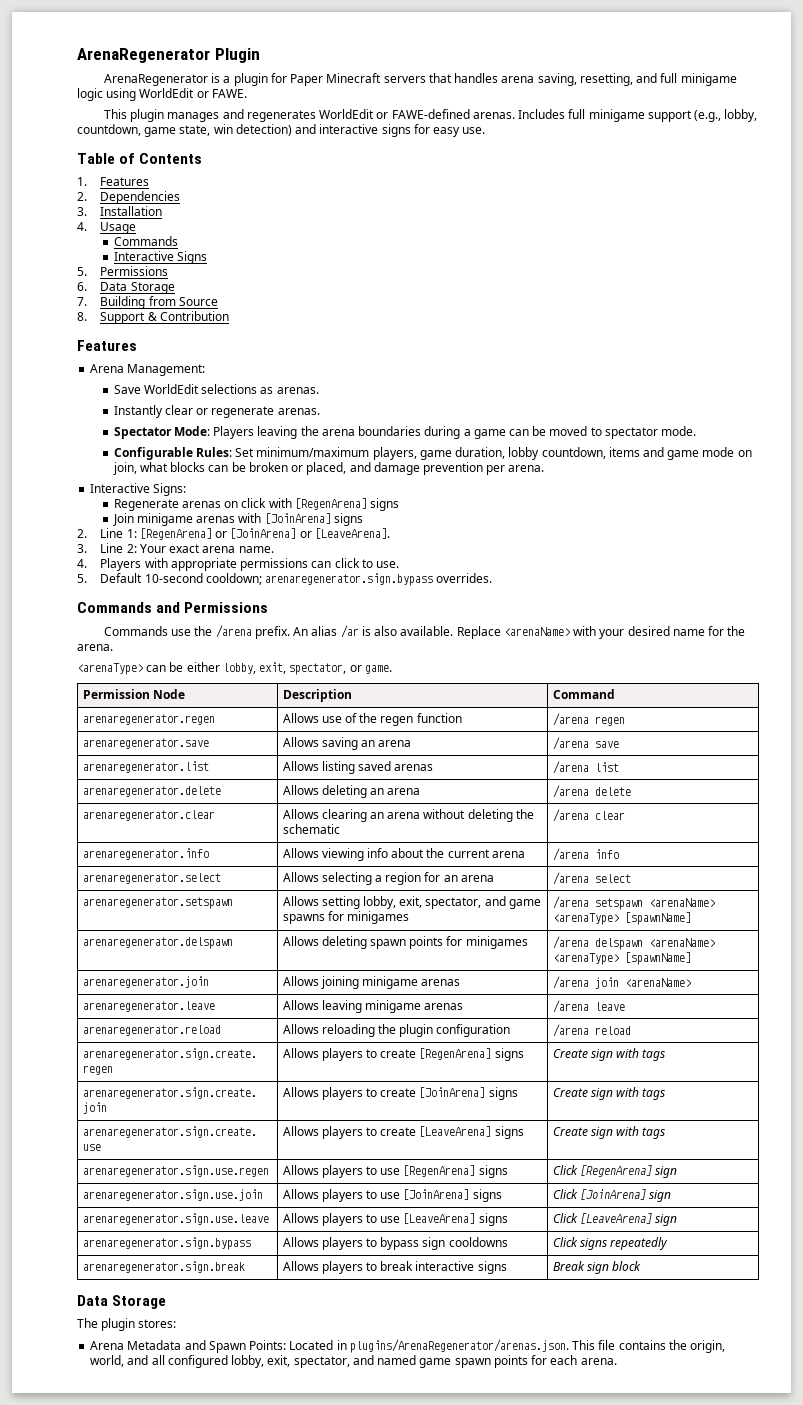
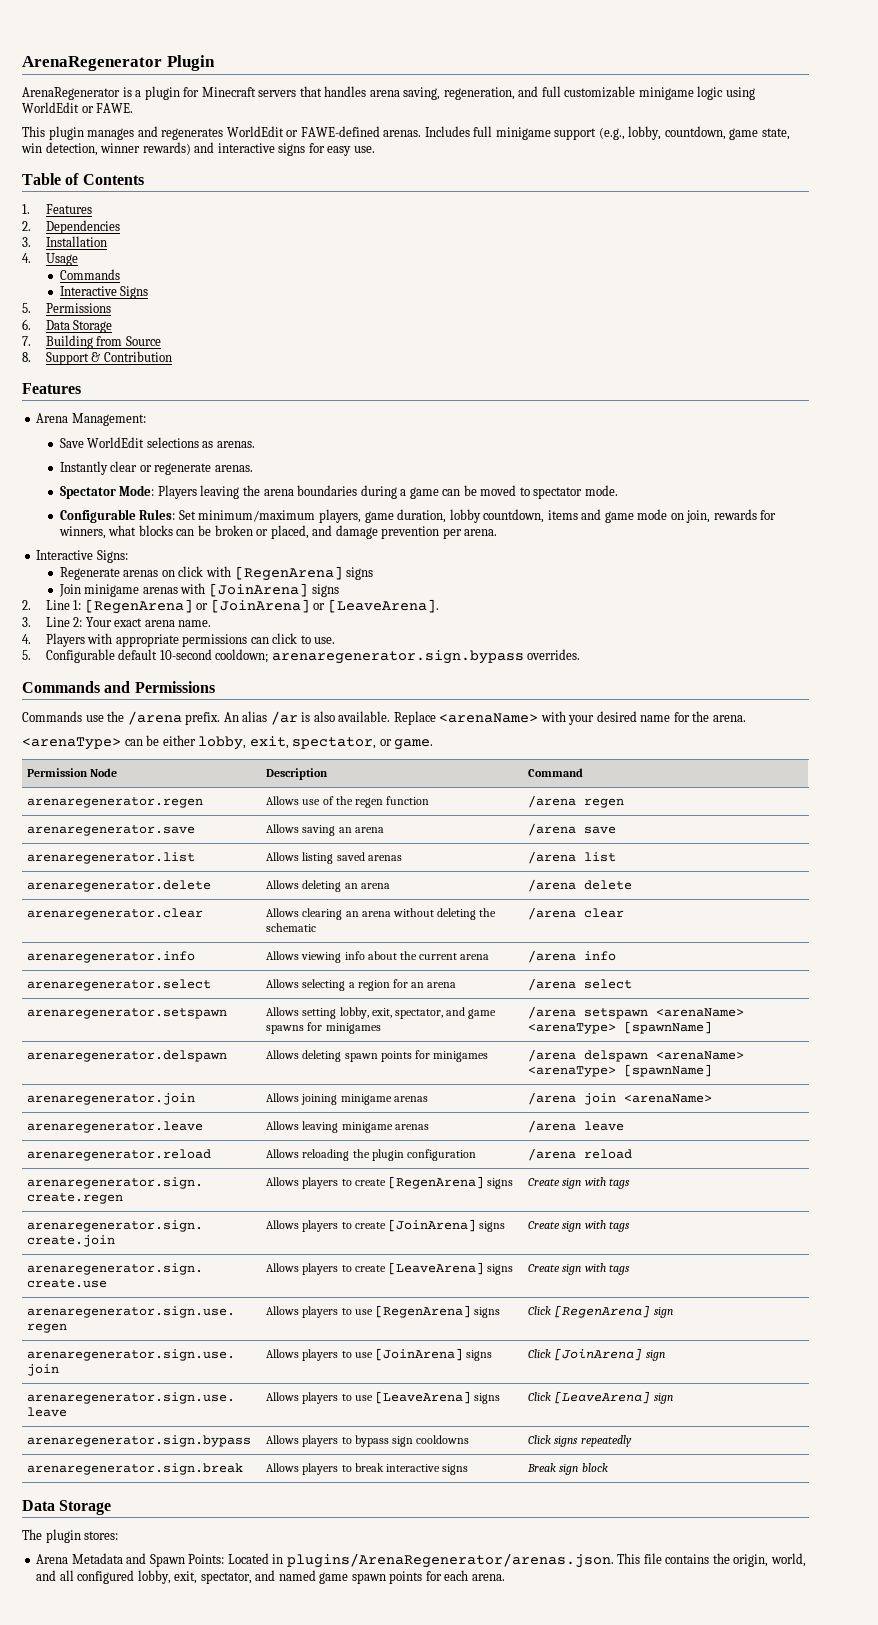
- ArenaRegenerator is a plugin for Paper Minecraft servers that handles arena saving, resetting, and full minigame logic using WorldEdit or FAWE.
+ ArenaRegenerator is a plugin for Minecraft servers that handles arena saving, regeneration, and full customizable minigame logic using WorldEdit or FAWE.
- Includes full minigame support (e.g., lobby, countdown, game state, win detection) and interactive signs for easy use.
+ Includes full minigame support (e.g., lobby, countdown, game state, win detection, winner rewards) and interactive signs for easy use.
- Configurable Rules: Set minimum/maximum players, game duration, lobby countdown, items and game mode on join, what blocks can be broken or placed, and damage prevention per arena.
+ Configurable Rules: Set minimum/maximum players, game duration, lobby countdown, items and game mode on join, rewards for winners, what blocks can be broken or placed, and damage prevention per arena.
- 5. Default 10-second cooldown; arenaregenerator.sign.bypass overrides.
+ 5. Configurable default 10-second cooldown; arenaregenerator.sign.bypass overrides.

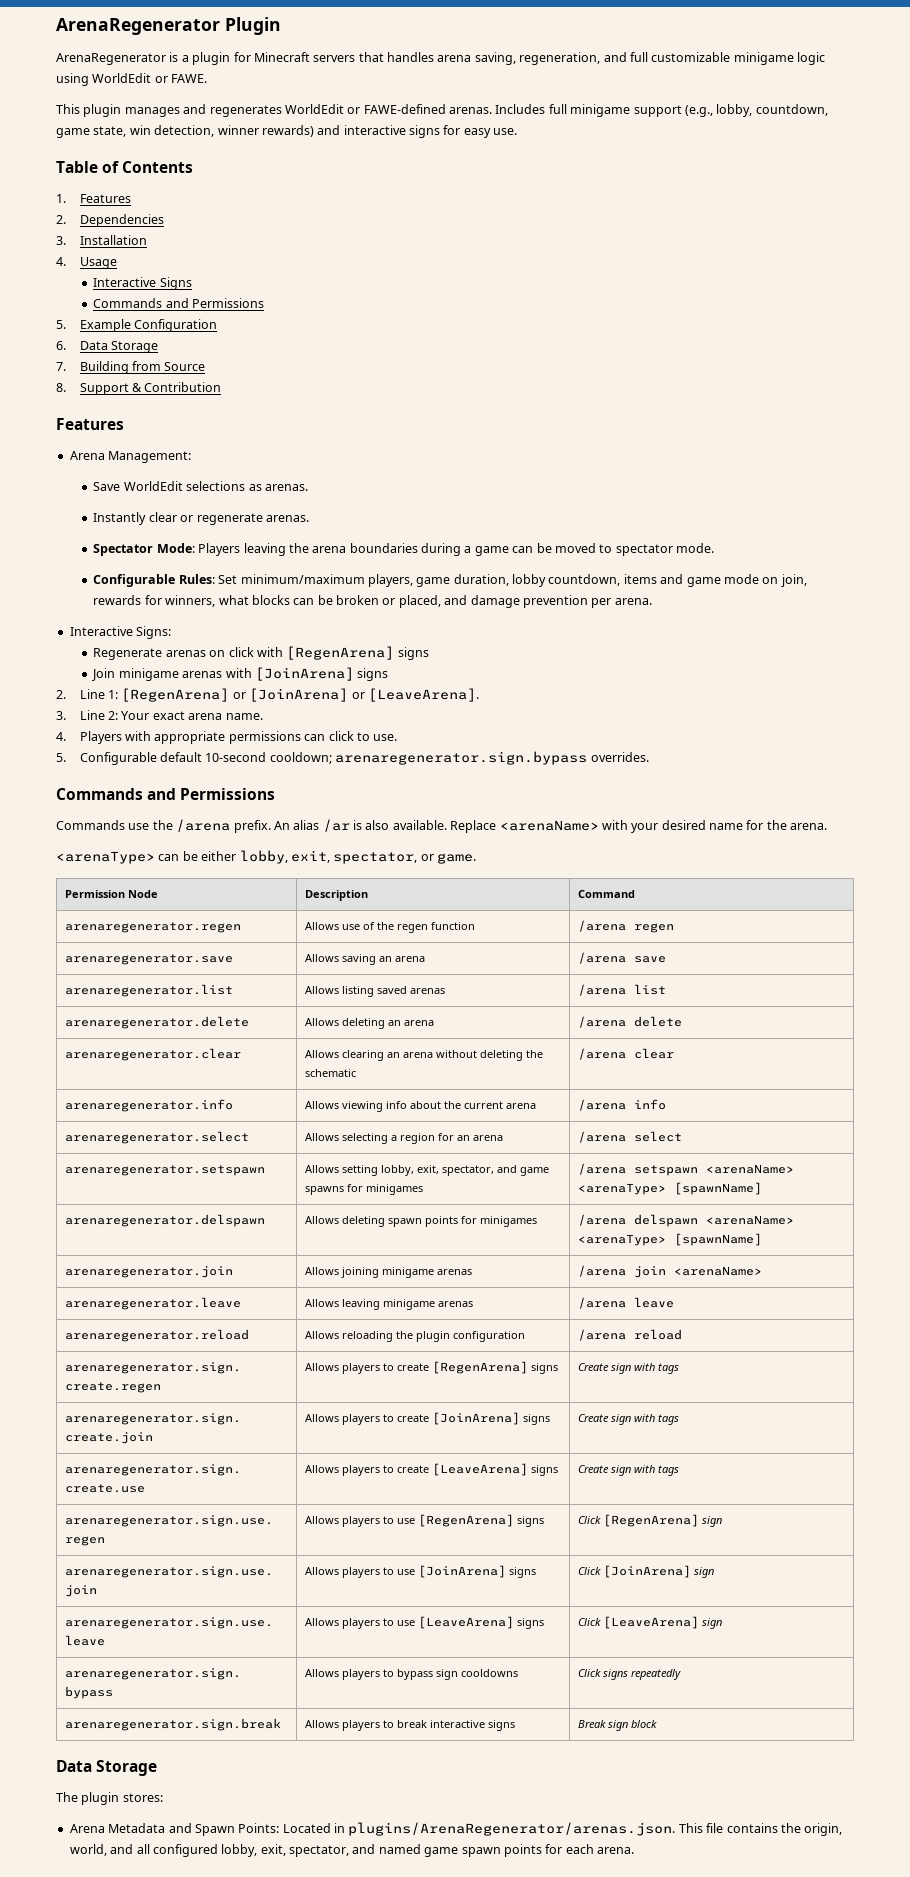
  4. Usage
- Commands
  Interactive Signs
- 5. Permissions
+ Commands and Permissions
+ 5. Example Configuration

